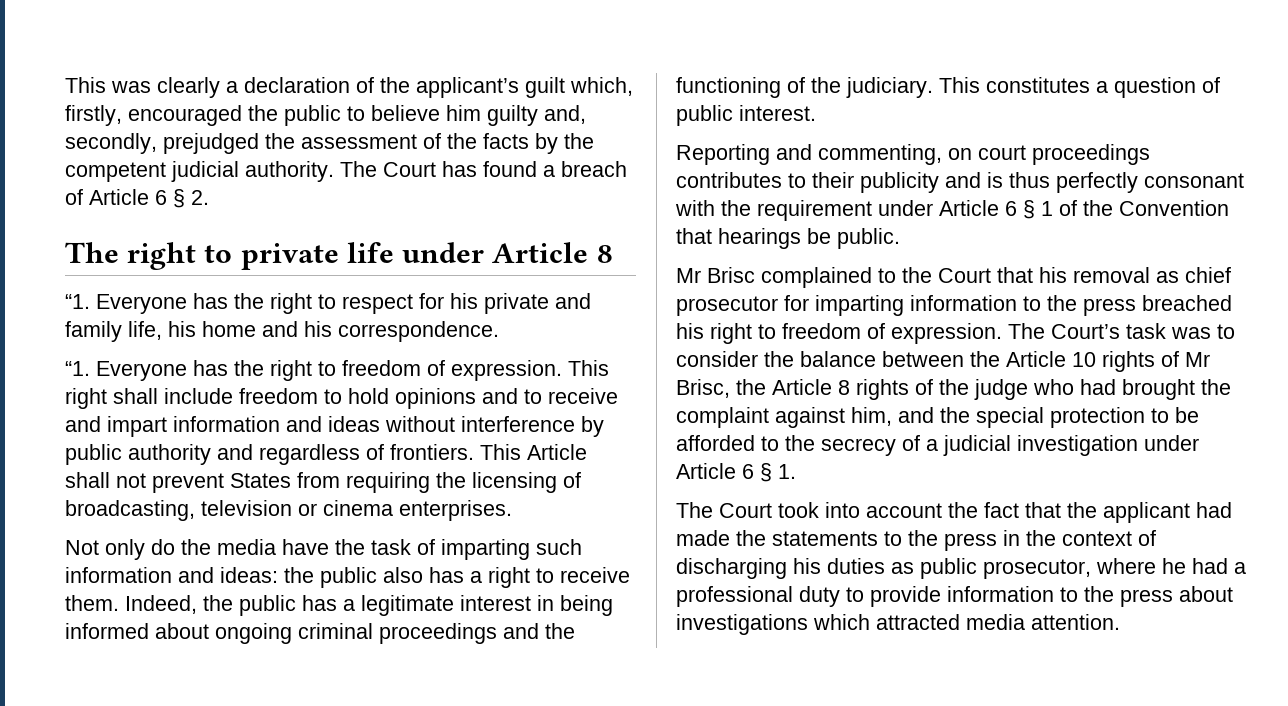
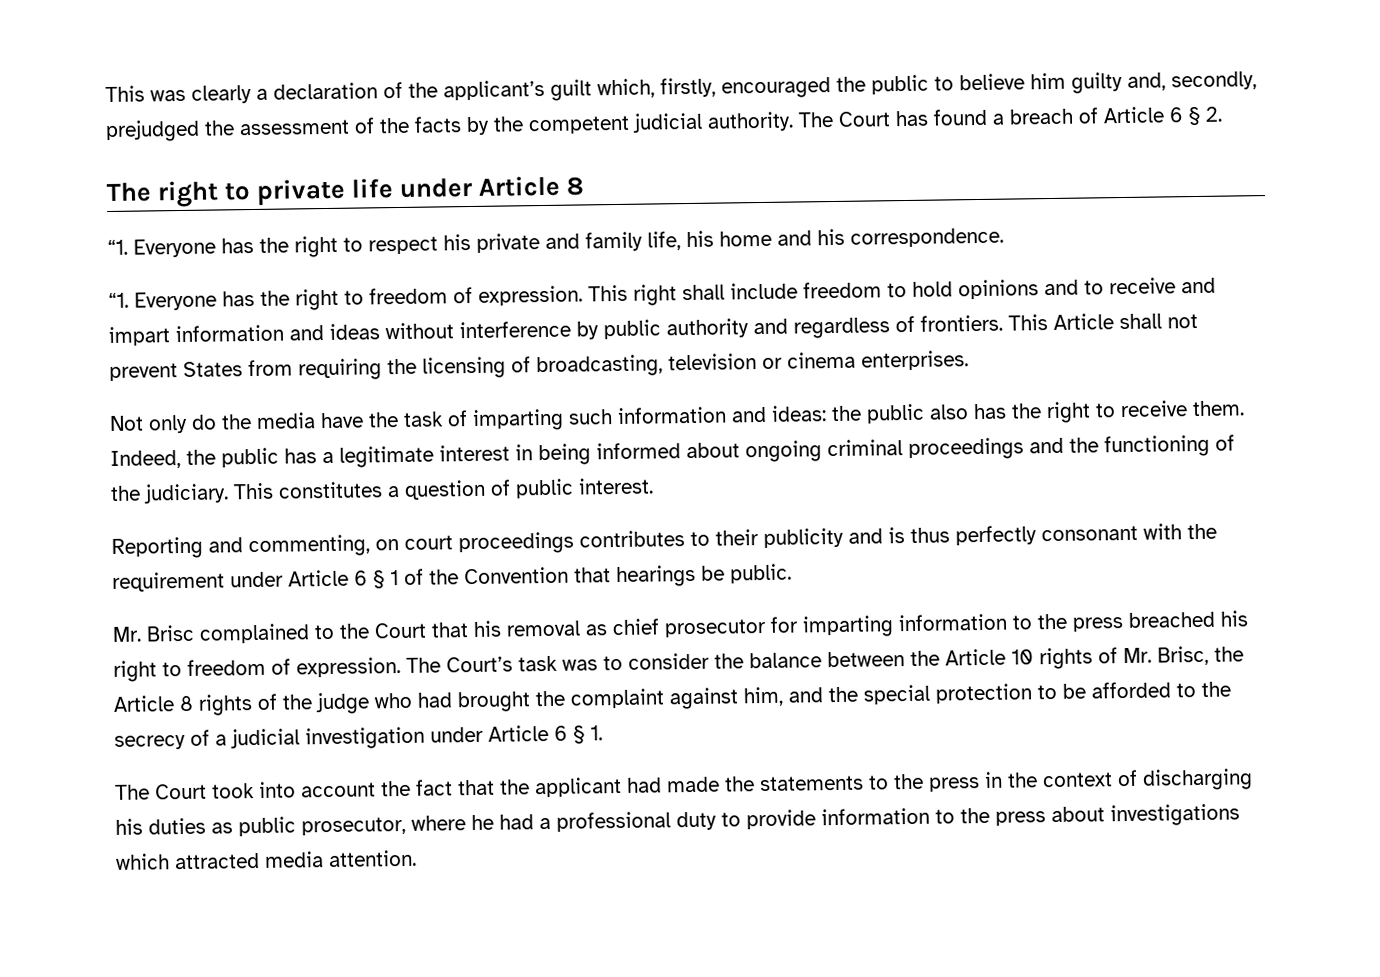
- “1. Everyone has the right to respect for his private and family life, his home and his correspondence.
+ “1. Everyone has the right to respect his private and family life, his home and his correspondence.
- Not only do the media have the task of imparting such information and ideas: the public also has a right to receive them.
+ Not only do the media have the task of imparting such information and ideas: the public also has the right to receive them.
- Mr Brisc complained to the Court that his removal as chief prosecutor for imparting information to the press breached his right to freedom of expression.
+ Mr. Brisc complained to the Court that his removal as chief prosecutor for imparting information to the press breached his right to freedom of expression.
- The Court’s task was to consider the balance between the Article 10 rights of Mr Brisc, the Article 8 rights of the judge who had brought the complaint against him, and the special protection to be afforded to the secrecy of a judicial investigation under Article 6 § 1.
+ The Court’s task was to consider the balance between the Article 10 rights of Mr. Brisc, the Article 8 rights of the judge who had brought the complaint against him, and the special protection to be afforded to the secrecy of a judicial investigation under Article 6 § 1.

